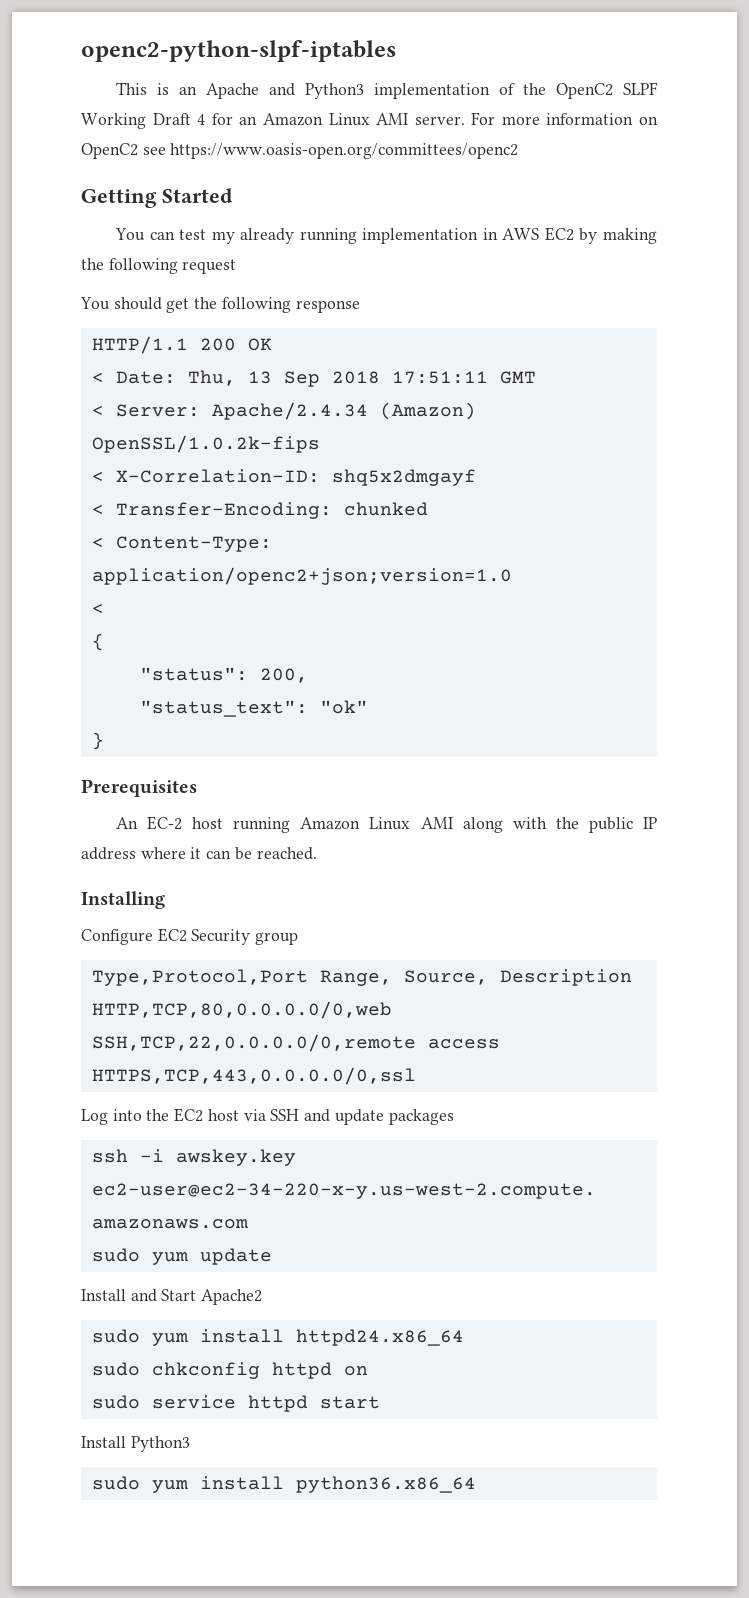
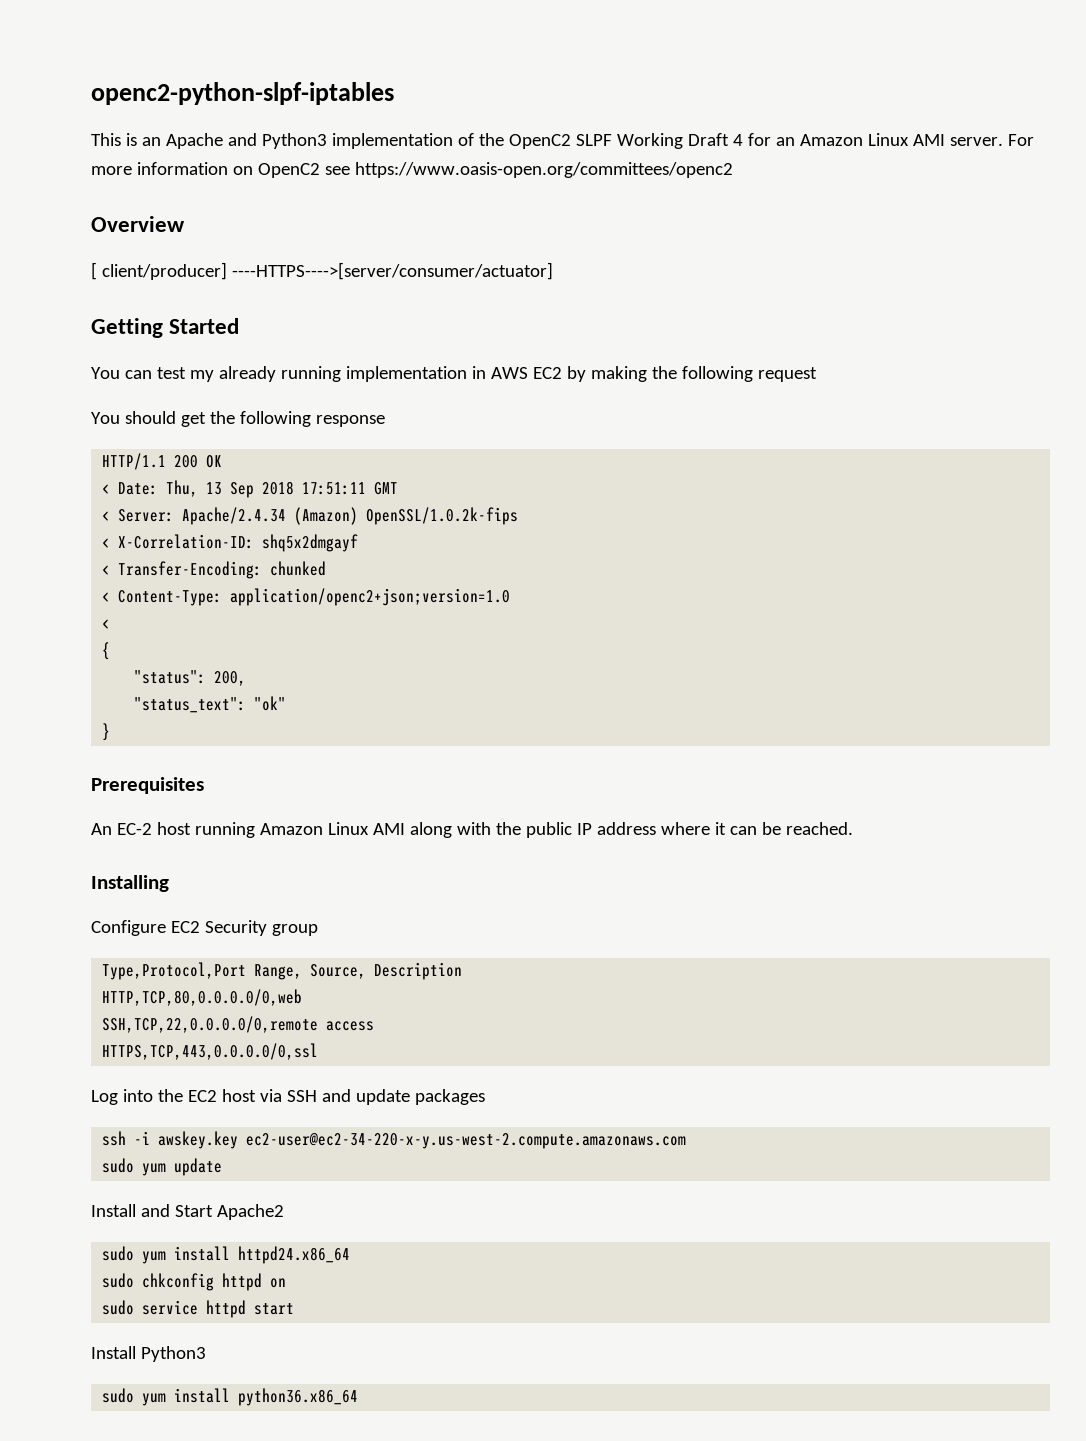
+ Overview
+ [ client/producer] ----HTTPS---->[server/consumer/actuator]

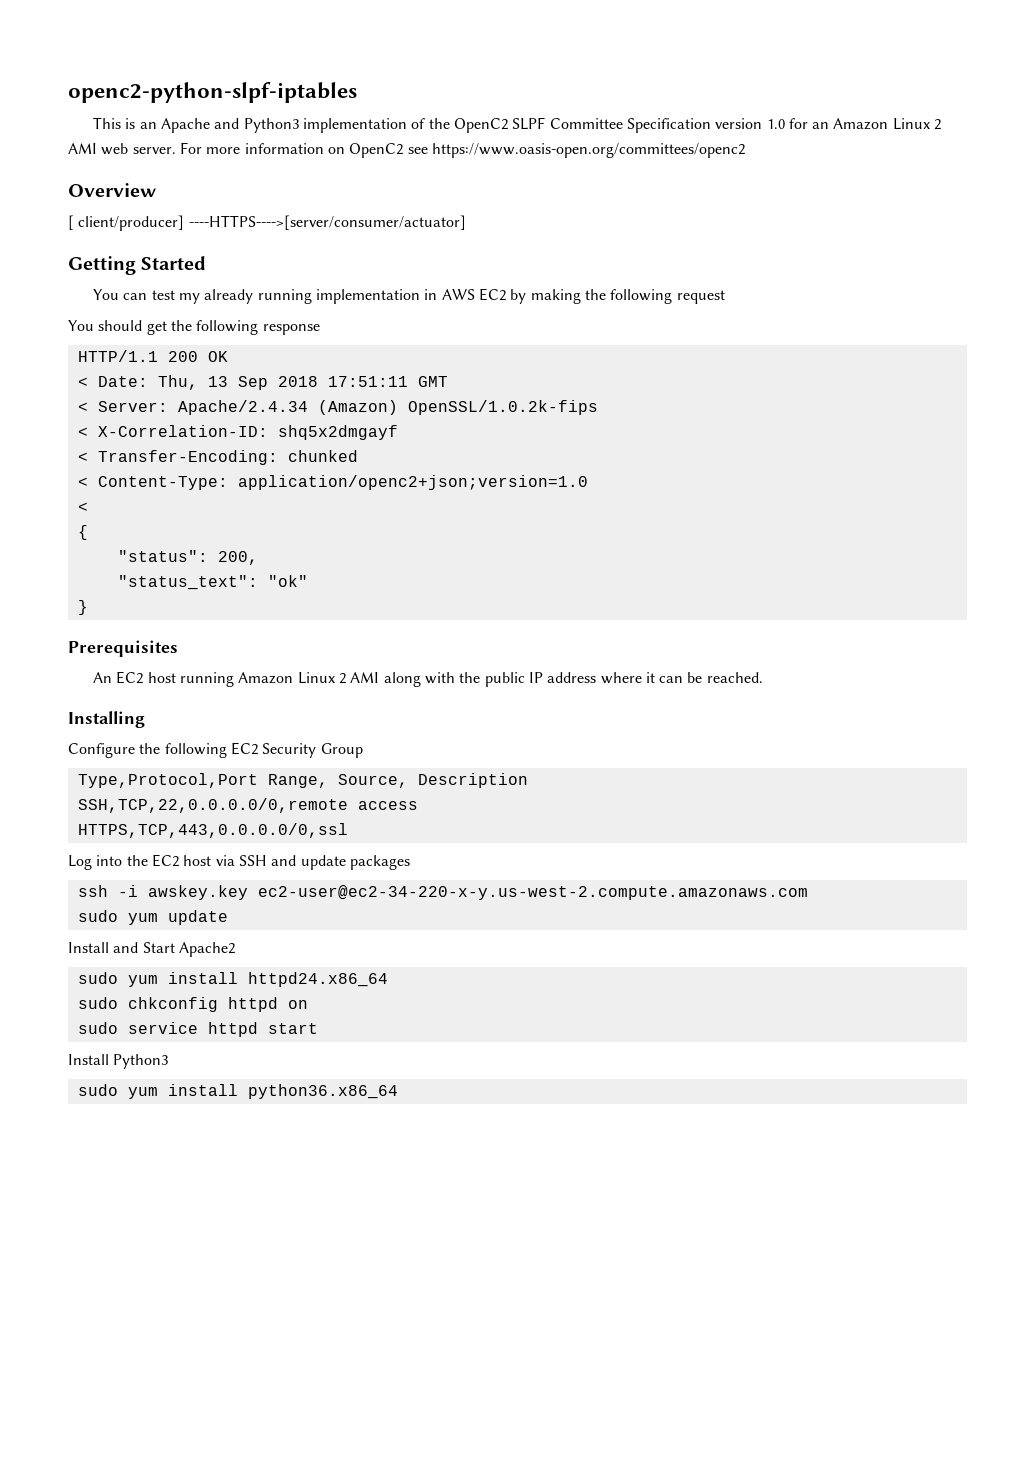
- This is an Apache and Python3 implementation of the OpenC2 SLPF Working Draft 4 for an Amazon Linux AMI server.
+ This is an Apache and Python3 implementation of the OpenC2 SLPF Committee Specification version 1.0 for an Amazon Linux 2 AMI web server.
- An EC-2 host running Amazon Linux AMI along with the public IP address where it can be reached.
+ An EC2 host running Amazon Linux 2 AMI along with the public IP address where it can be reached.
- Configure EC2 Security group
+ Configure the following EC2 Security Group
- HTTP,TCP,80,0.0.0.0/0,web

